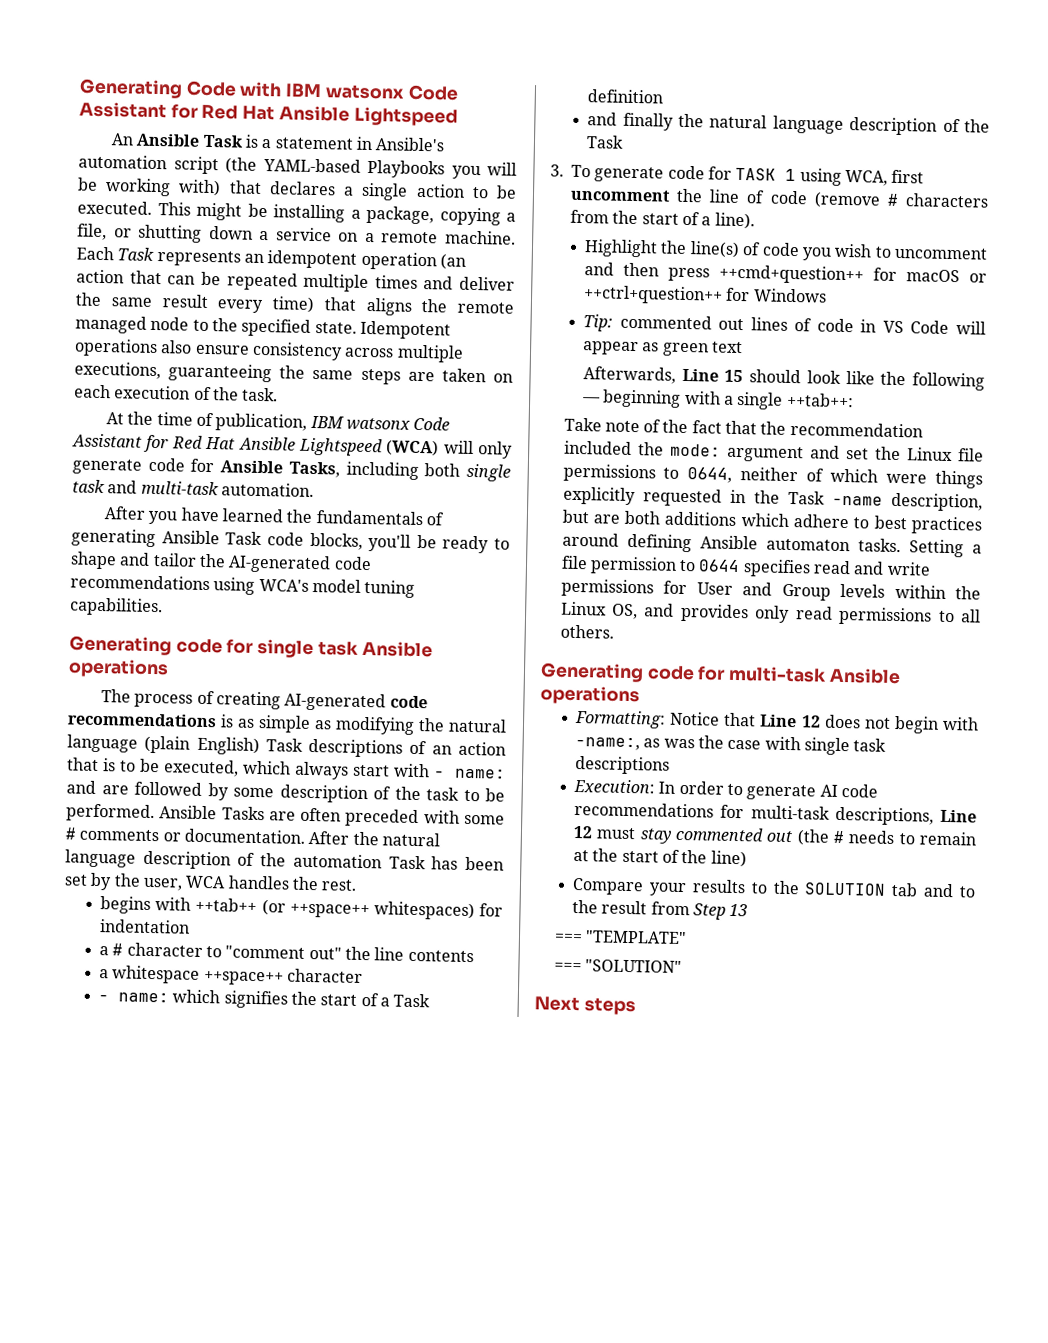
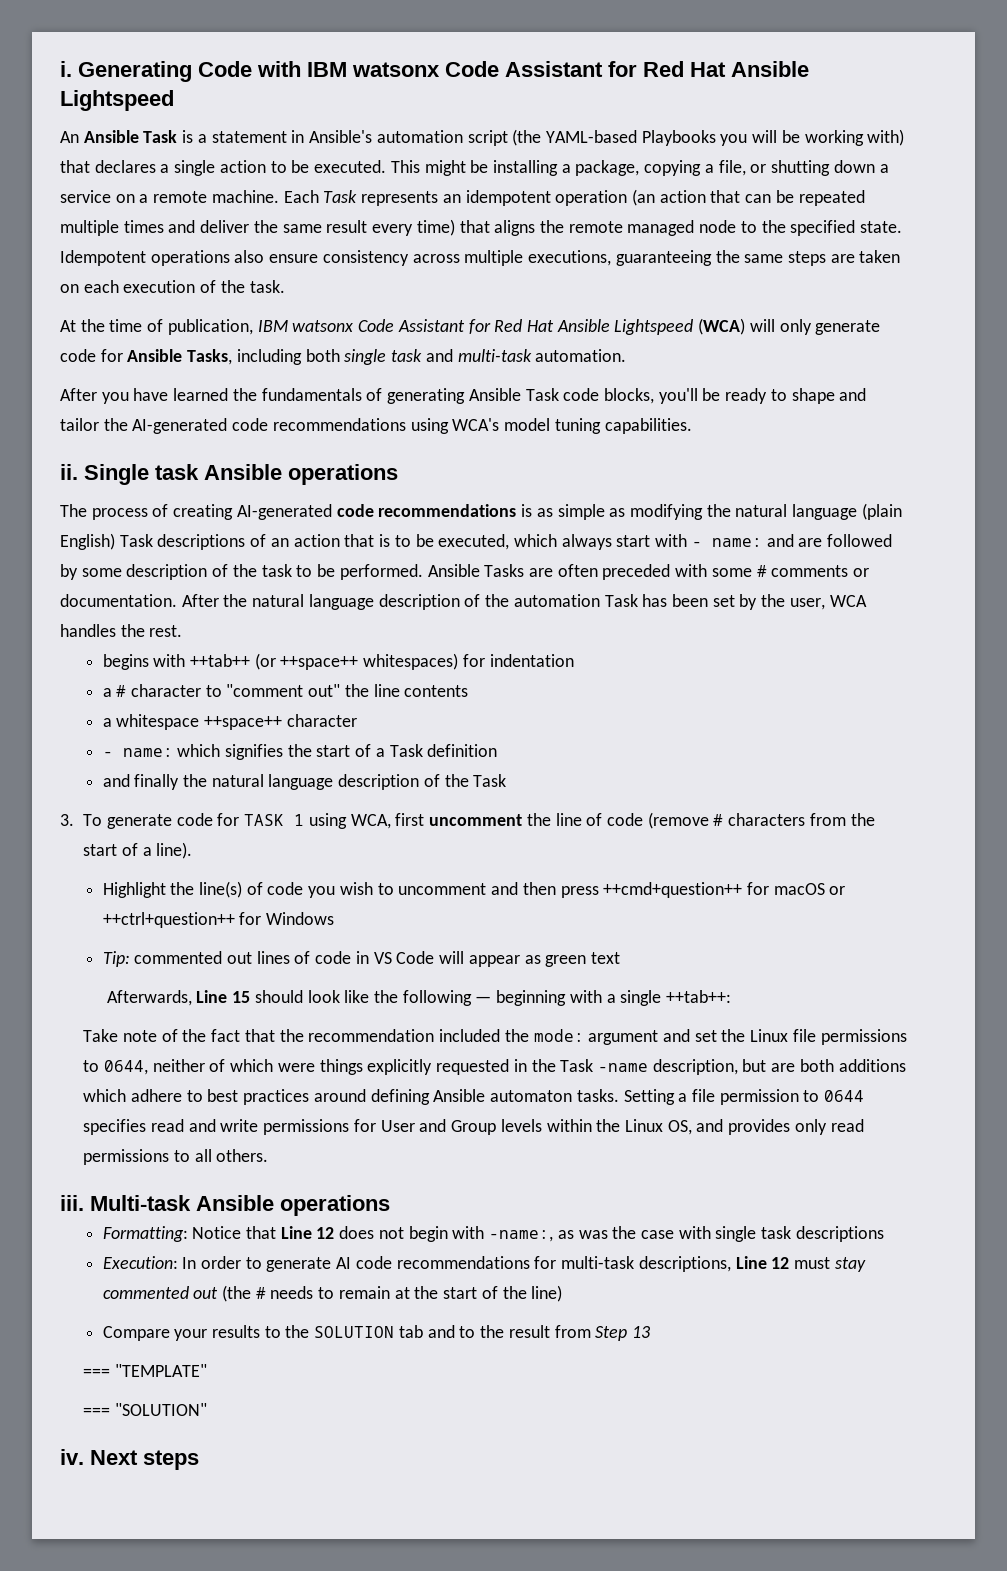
+ i.
- Generating code for single task Ansible operations
+ ii. Single task Ansible operations
- Generating code for multi-task Ansible operations
+ iii. Multi-task Ansible operations
+ iv.

